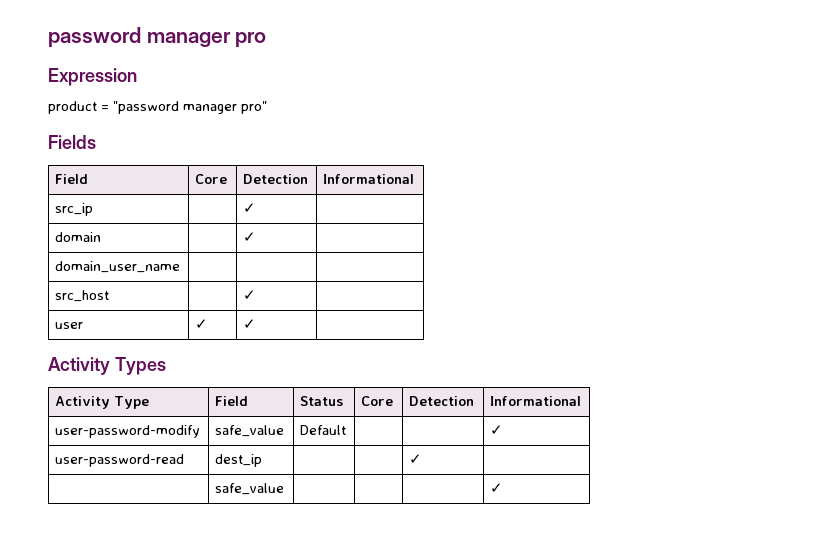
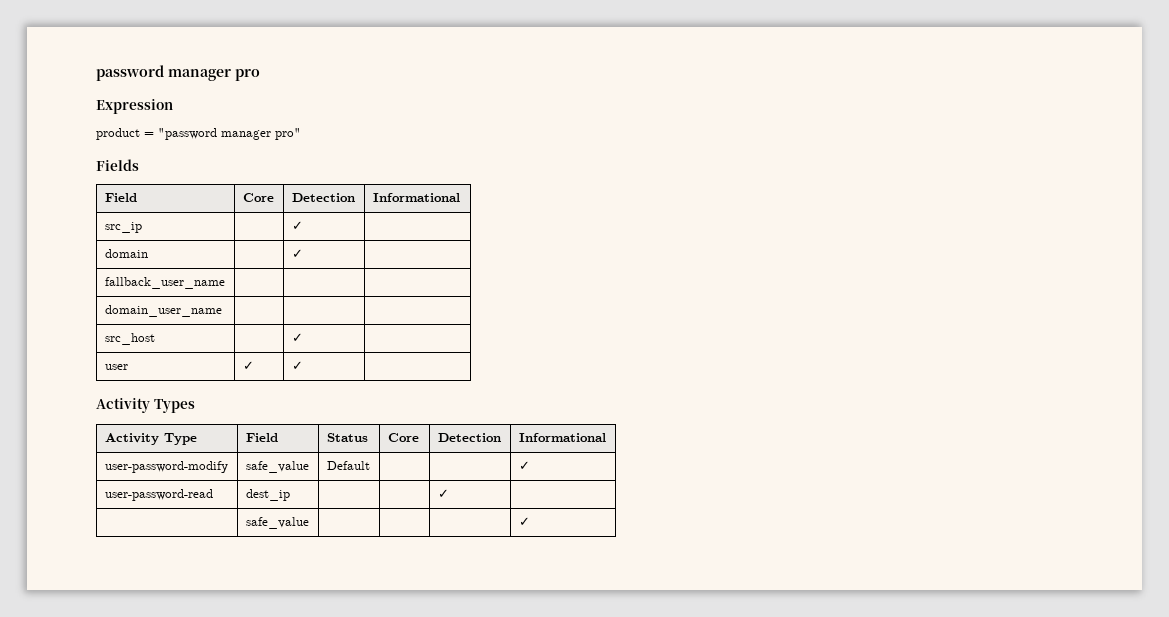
+ fallback_user_name | | |

